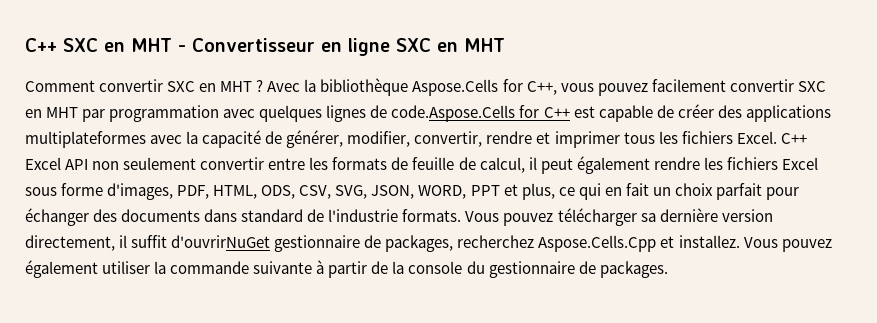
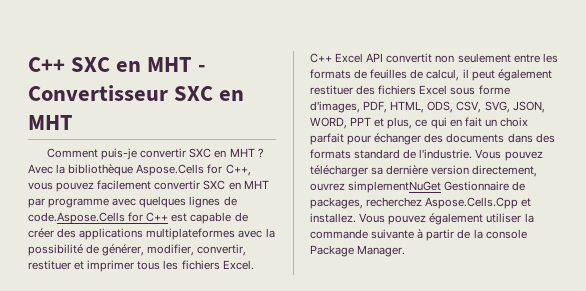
- C++ SXC en MHT - Convertisseur en ligne SXC en MHT
+ C++ SXC en MHT - Convertisseur SXC en MHT
- Comment convertir SXC en MHT ?
+ Comment puis-je convertir SXC en MHT ?
- Avec la bibliothèque Aspose.Cells for C++, vous pouvez facilement convertir SXC en MHT par programmation avec quelques lignes de code.Aspose.Cells for C++ est capable de créer des applications multiplateformes avec la capacité de générer, modifier, convertir, rendre et imprimer tous les fichiers Excel.
+ Avec la bibliothèque Aspose.Cells for C++, vous pouvez facilement convertir SXC en MHT par programme avec quelques lignes de code.Aspose.Cells for C++ est capable de créer des applications multiplateformes avec la possibilité de générer, modifier, convertir, restituer et imprimer tous les fichiers Excel.
- C++ Excel API non seulement convertir entre les formats de feuille de calcul, il peut également rendre les fichiers Excel sous forme d'images, PDF, HTML, ODS, CSV, SVG, JSON, WORD, PPT et plus, ce qui en fait un choix parfait pour échanger des documents dans standard de l'industrie formats.
+ C++ Excel API convertit non seulement entre les formats de feuilles de calcul, il peut également restituer des fichiers Excel sous forme d'images, PDF, HTML, ODS, CSV, SVG, JSON, WORD, PPT et plus, ce qui en fait un choix parfait pour échanger des documents dans des formats standard de l'industrie.
- Vous pouvez télécharger sa dernière version directement, il suffit d'ouvrirNuGet gestionnaire de packages, recherchez Aspose.Cells.Cpp et installez.
+ Vous pouvez télécharger sa dernière version directement, ouvrez simplementNuGet Gestionnaire de packages, recherchez Aspose.Cells.Cpp et installez.
- Vous pouvez également utiliser la commande suivante à partir de la console du gestionnaire de packages.
+ Vous pouvez également utiliser la commande suivante à partir de la console Package Manager.

